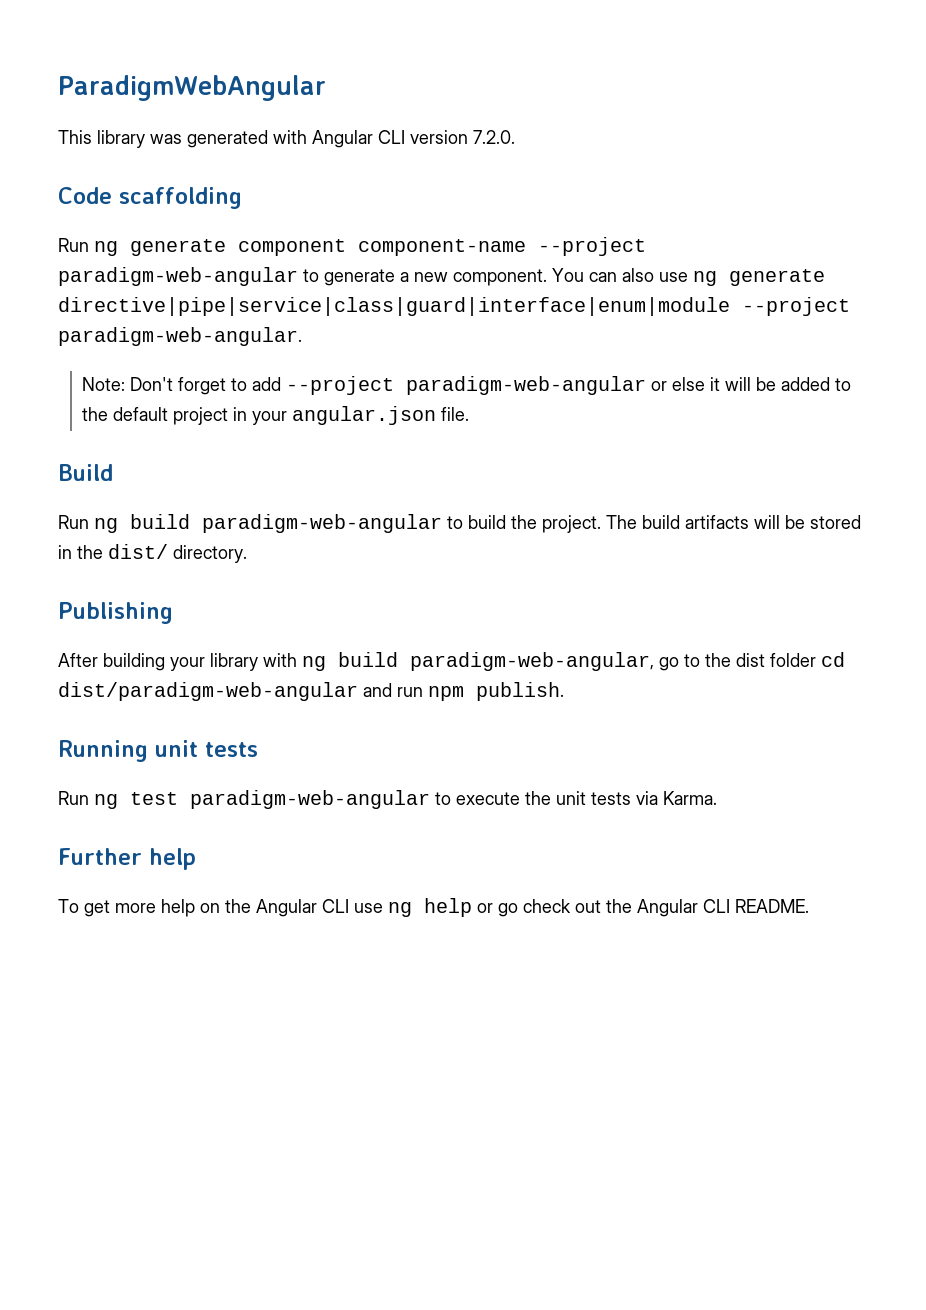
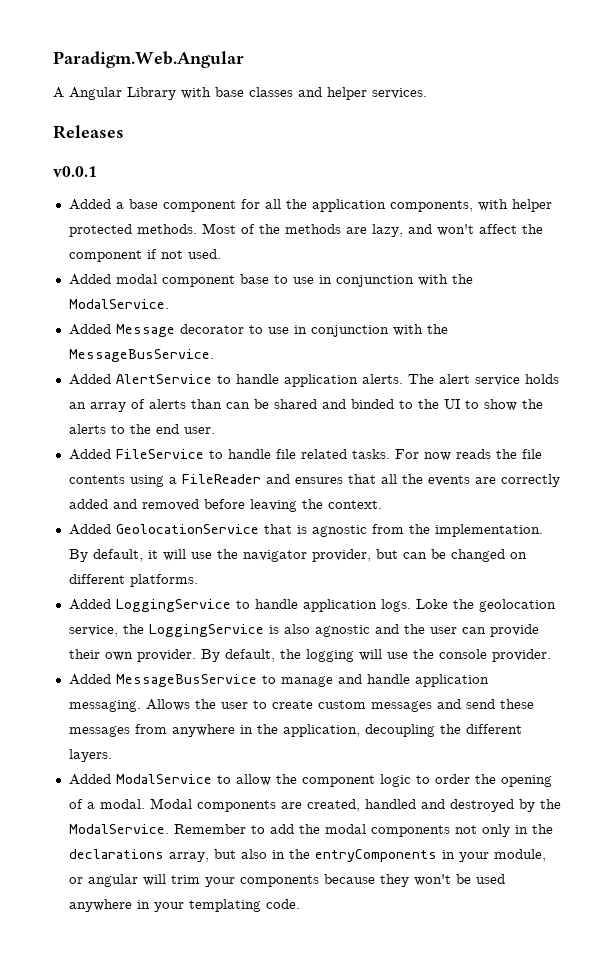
- ParadigmWebAngular
- This library was generated with Angular CLI version 7.2.0.
- Code scaffolding
- Run ng generate component component-name --project paradigm-web-angular to generate a new component. You can also use ng generate directive|pipe|service|class|guard|interface|enum|module --project paradigm-web-angular.
- Note: Don't forget to add --project paradigm-web-angular or else it will be added to the default project in your angular.json file.
- Build
- Run ng build paradigm-web-angular to build the project. The build artifacts will be stored in the dist/ directory.
- Publishing
- After building your library with ng build paradigm-web-angular, go to the dist folder cd dist/paradigm-web-angular and run npm publish.
- Running unit tests
- Run ng test paradigm-web-angular to execute the unit tests via Karma.
- Further help
- To get more help on the Angular CLI use ng help or go check out the Angular CLI README.
+ Paradigm.Web.Angular
+ A Angular Library with base classes and helper services.
+ Releases
+ v0.0.1
+ Added a base component for all the application components, with helper protected methods. Most of the methods are lazy, and won't affect the component if not used.
+ Added modal component base to use in conjunction with the ModalService.
+ Added Message decorator to use in conjunction with the MessageBusService.
+ Added AlertService to handle application alerts. The alert service holds an array of alerts than can be shared and binded to the UI to show the alerts to the end user.
+ Added FileService to handle file related tasks. For now reads the file contents using a FileReader and ensures that all the events are correctly added and removed before leaving the context.
+ Added GeolocationService that is agnostic from the implementation. By default, it will use the navigator provider, but can be changed on different platforms.
+ Added LoggingService to handle application logs. Loke the geolocation service, the LoggingService is also agnostic and the user can provide their own provider. By default, the logging will use the console provider.
+ Added MessageBusService to manage and handle application messaging. Allows the user to create custom messages and send these messages from anywhere in the application, decoupling the different layers.
+ Added ModalService to allow the component logic to order the opening of a modal. Modal components are created, handled and destroyed by the ModalService. Remember to add the modal components not only in the declarations array, but also in the entryComponents in your module, or angular will trim your components because they won't be used anywhere in your templating code.

